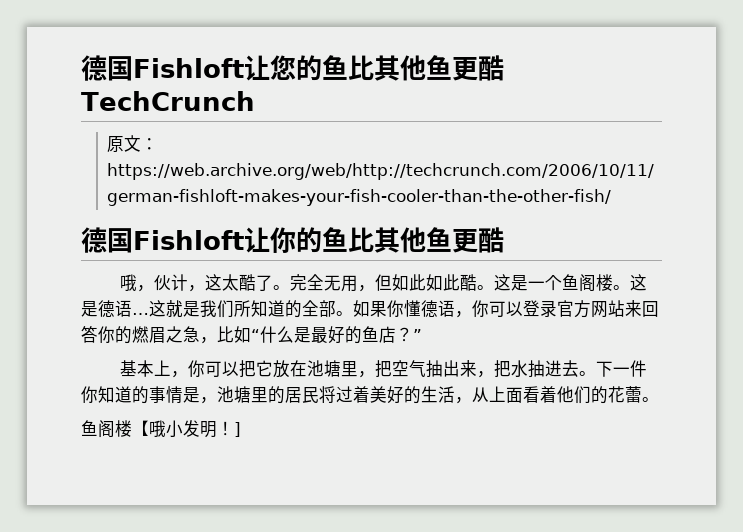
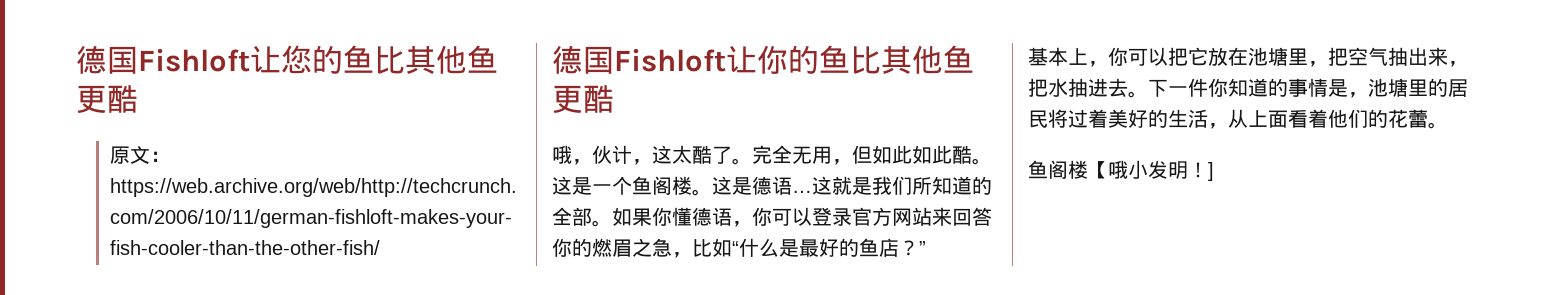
- 德国Fishloft让您的鱼比其他鱼更酷TechCrunch
+ 德国Fishloft让您的鱼比其他鱼更酷

